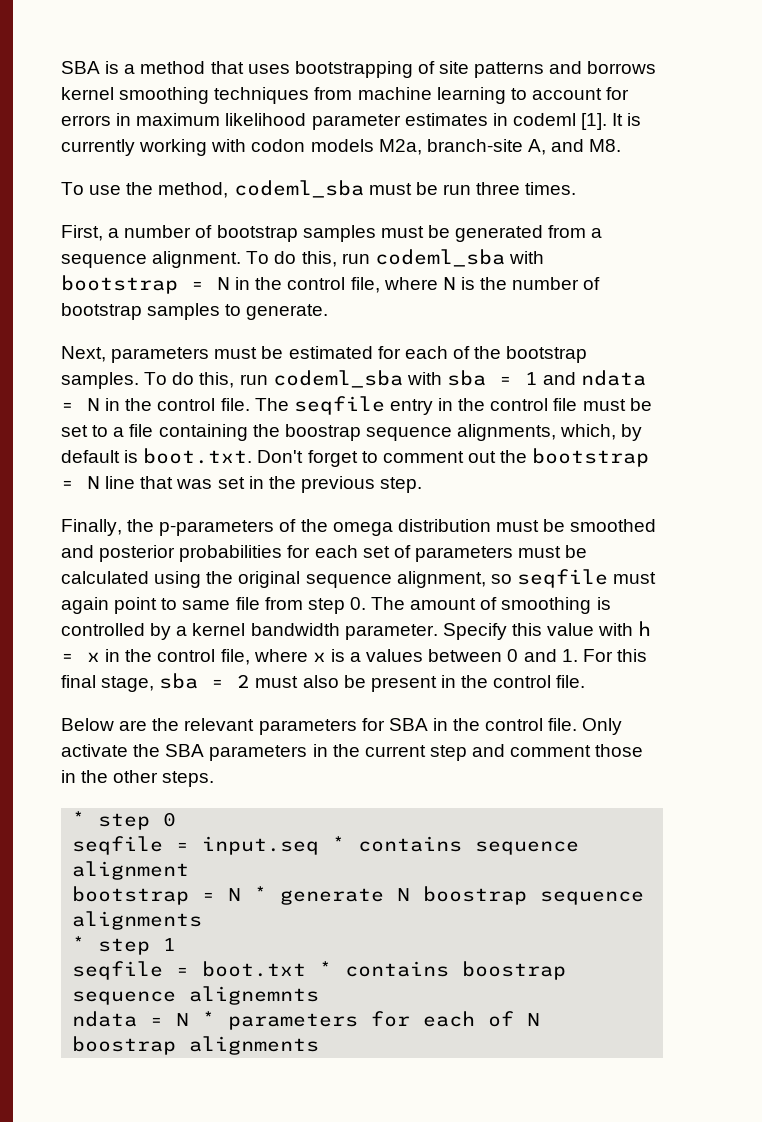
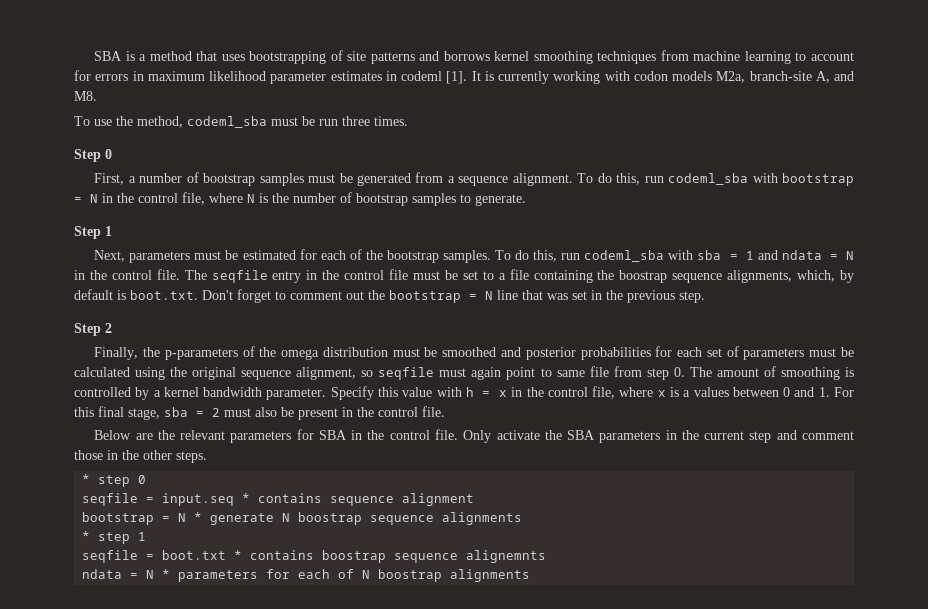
+ Step 0
+ Step 1
+ Step 2

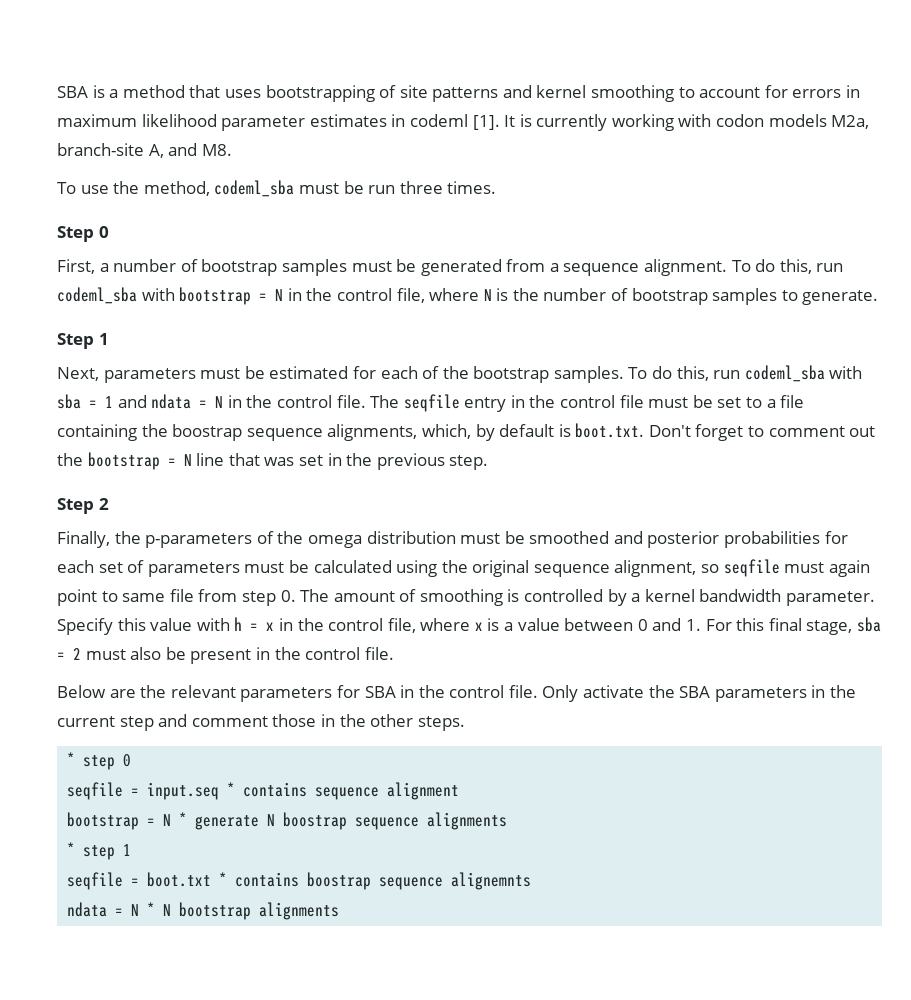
- SBA is a method that uses bootstrapping of site patterns and borrows kernel smoothing techniques from machine learning to account for errors in maximum likelihood parameter estimates in codeml [1].
+ SBA is a method that uses bootstrapping of site patterns and kernel smoothing to account for errors in maximum likelihood parameter estimates in codeml [1].
- Specify this value with h = x in the control file, where x is a values between 0 and 1. For this final stage, sba = 2 must also be present in the control file.
+ Specify this value with h = x in the control file, where x is a value between 0 and 1. For this final stage, sba = 2 must also be present in the control file.
- ndata = N * parameters for each of N boostrap alignments
+ ndata = N * N bootstrap alignments

